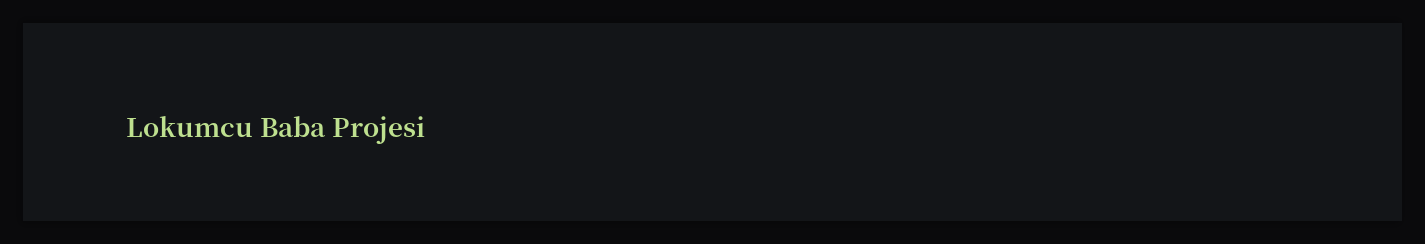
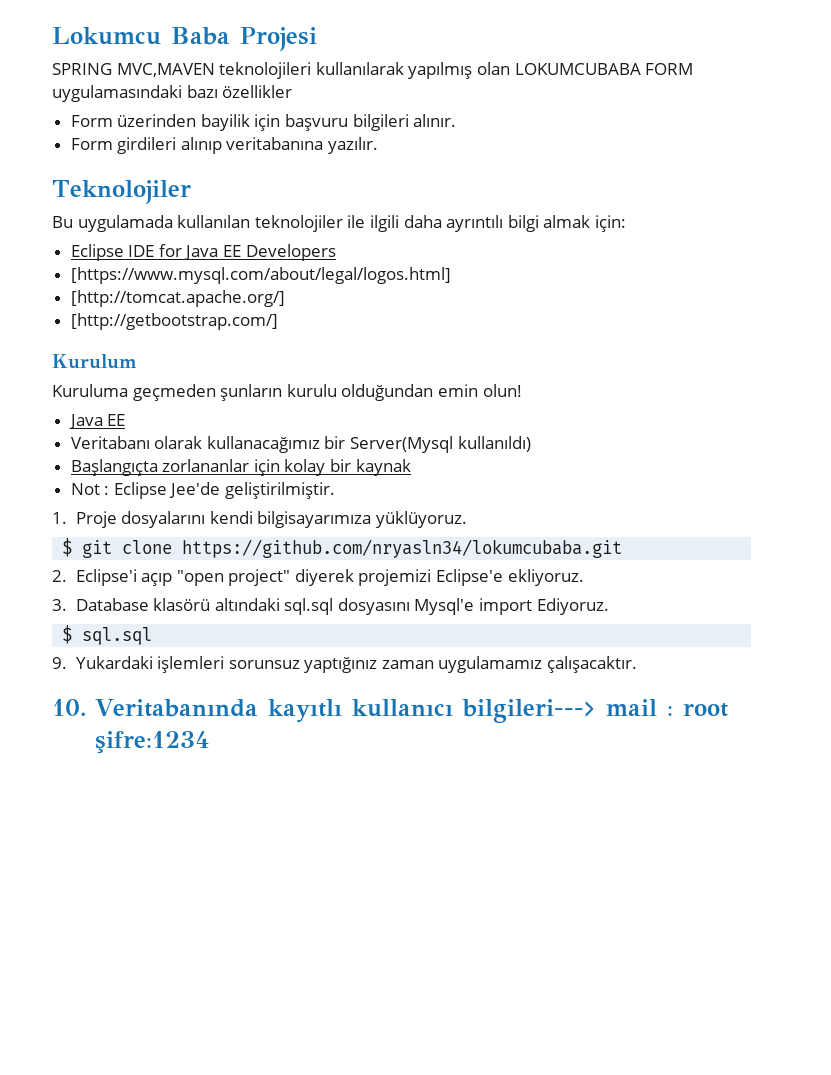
+ SPRING MVC,MAVEN teknolojileri kullanılarak yapılmış olan LOKUMCUBABA FORM uygulamasındaki bazı özellikler
+ Form üzerinden bayilik için başvuru bilgileri alınır.
+ Form girdileri alınıp veritabanına yazılır.
+ Teknolojiler
+ Bu uygulamada kullanılan teknolojiler ile ilgili daha ayrıntılı bilgi almak için:
+ Eclipse IDE for Java EE Developers
+ [https://www.mysql.com/about/legal/logos.html]
+ [http://tomcat.apache.org/]
+ [http://getbootstrap.com/]
+ Kurulum
+ Kuruluma geçmeden şunların kurulu olduğundan emin olun!
+ Java EE
+ Veritabanı olarak kullanacağımız bir Server(Mysql kullanıldı)
+ Başlangıçta zorlananlar için kolay bir kaynak
+ Not : Eclipse Jee'de geliştirilmiştir.
+ 1. Proje dosyalarını kendi bilgisayarımıza yüklüyoruz.
+ $ git clone https://github.com/nryasln34/lokumcubaba.git
+ 2. Eclipse'i açıp "open project" diyerek projemizi Eclipse'e ekliyoruz.
+ 3. Database klasörü altındaki sql.sql dosyasını Mysql'e import Ediyoruz.
+ $ sql.sql
+ 9. Yukardaki işlemleri sorunsuz yaptığınız zaman uygulamamız çalışacaktır.
+ 10. Veritabanında kayıtlı kullanıcı bilgileri---> mail : root şifre:1234

